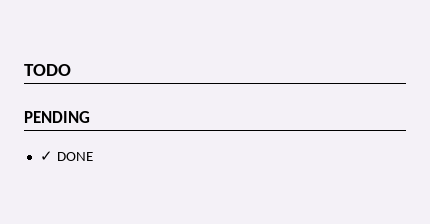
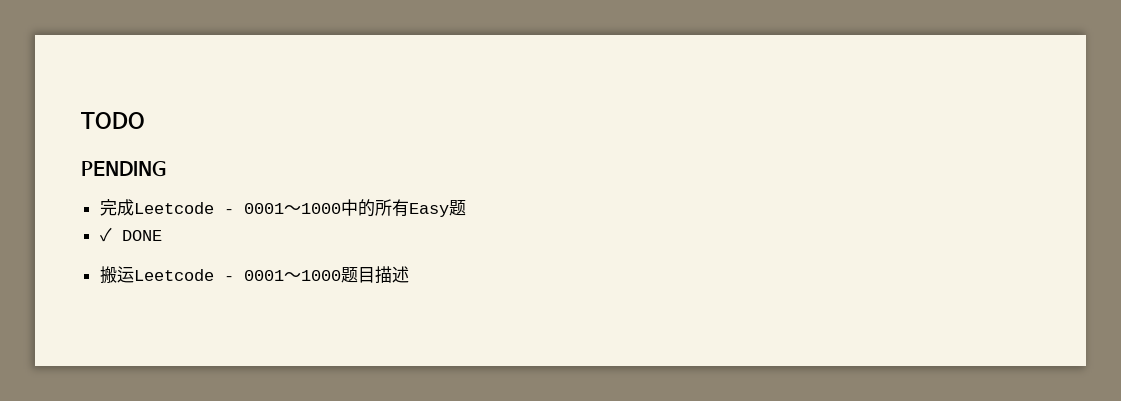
+ 完成Leetcode - 0001～1000中的所有Easy题
  ✓ DONE
+ 搬运Leetcode - 0001～1000题目描述

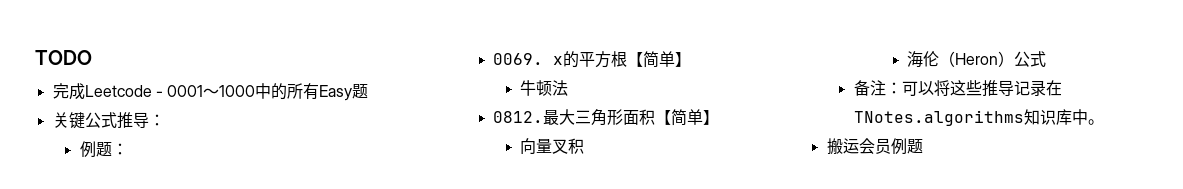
- PENDING
- ✓ DONE
- 搬运Leetcode - 0001～1000题目描述
+ 关键公式推导：
+ 例题：
+ 0069. x的平方根【简单】
+ 牛顿法
+ 0812.最大三角形面积【简单】
+ 向量叉积
+ 海伦（Heron）公式
+ 备注：可以将这些推导记录在TNotes.algorithms知识库中。
+ 搬运会员例题

